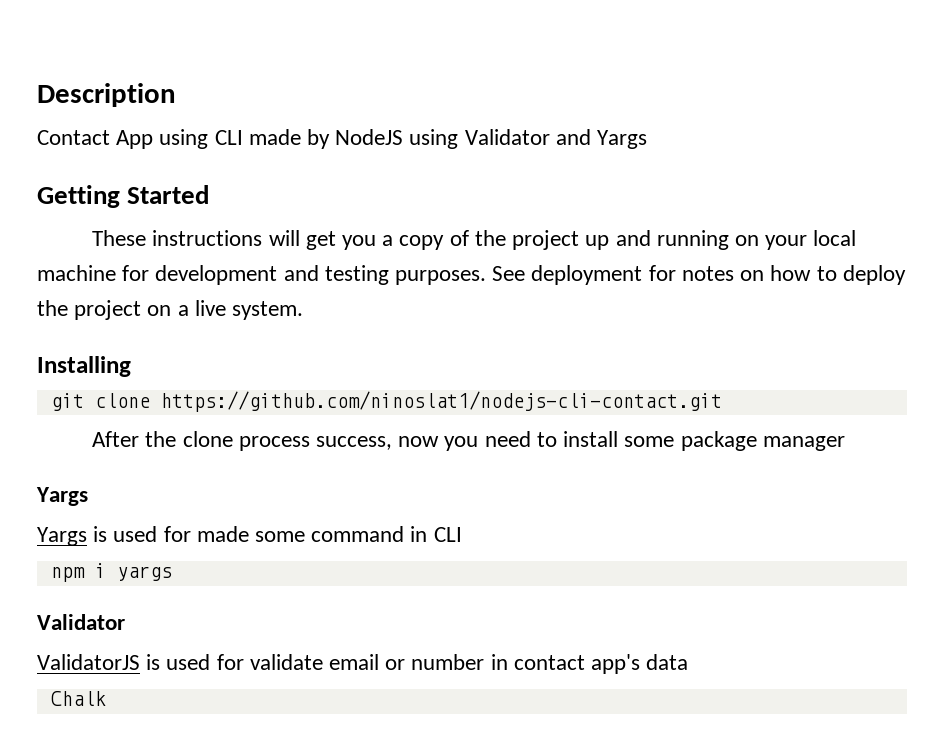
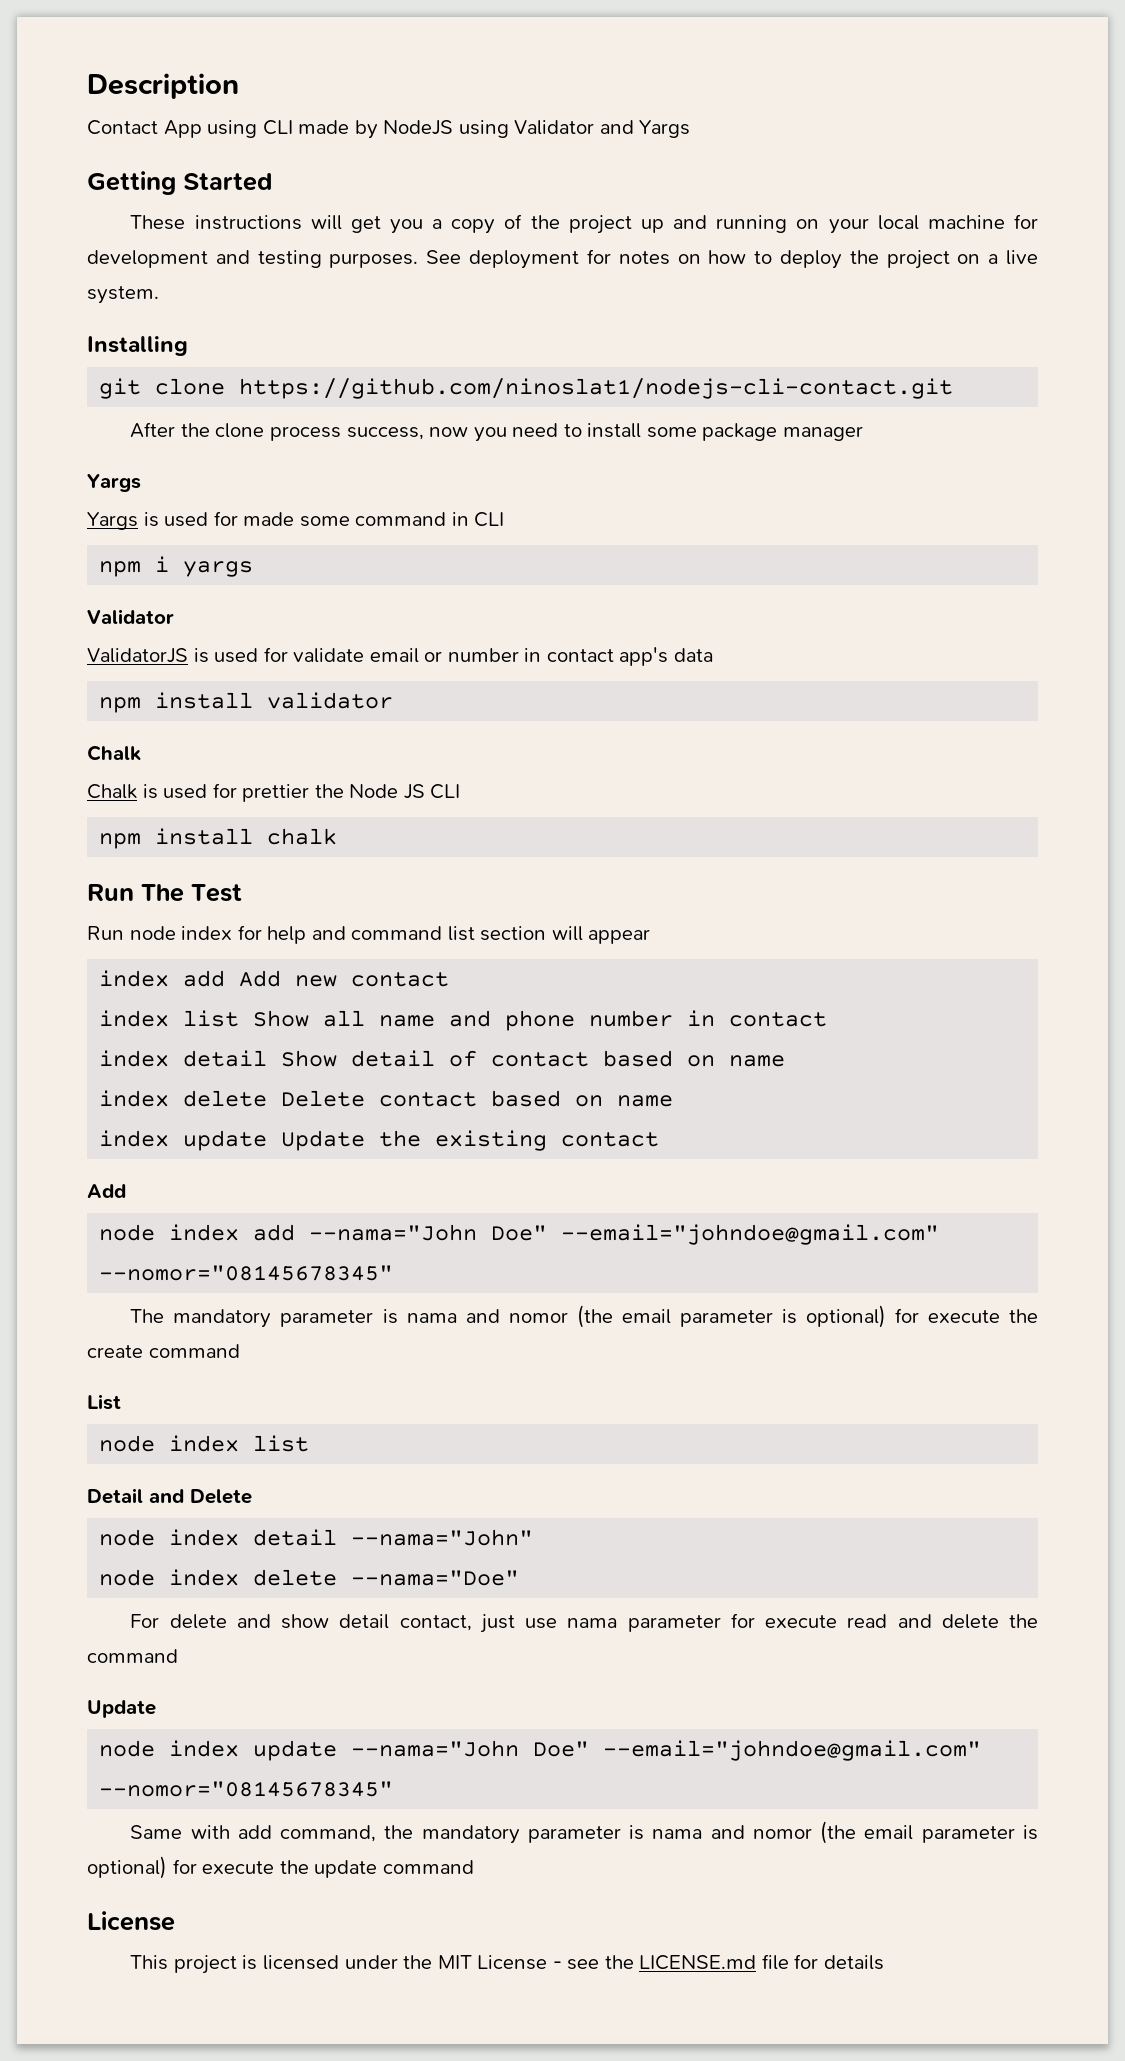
+ npm install validator
  Chalk
+ Chalk is used for prettier the Node JS CLI
+ npm install chalk
+ Run The Test
+ Run node index for help and command list section will appear
+ index add Add new contact
+ index list Show all name and phone number in contact
+ index detail Show detail of contact based on name
+ index delete Delete contact based on name
+ index update Update the existing contact
+ Add
+ node index add --nama="John Doe" --email="johndoe@gmail.com" --nomor="08145678345"
+ The mandatory parameter is nama and nomor (the email parameter is optional) for execute the create command
+ List
+ node index list
+ Detail and Delete
+ node index detail --nama="John"
+ node index delete --nama="Doe"
+ For delete and show detail contact, just use nama parameter for execute read and delete the command
+ Update
+ node index update --nama="John Doe" --email="johndoe@gmail.com" --nomor="08145678345"
+ Same with add command, the mandatory parameter is nama and nomor (the email parameter is optional) for execute the update command
+ License
+ This project is licensed under the MIT License - see the LICENSE.md file for details

